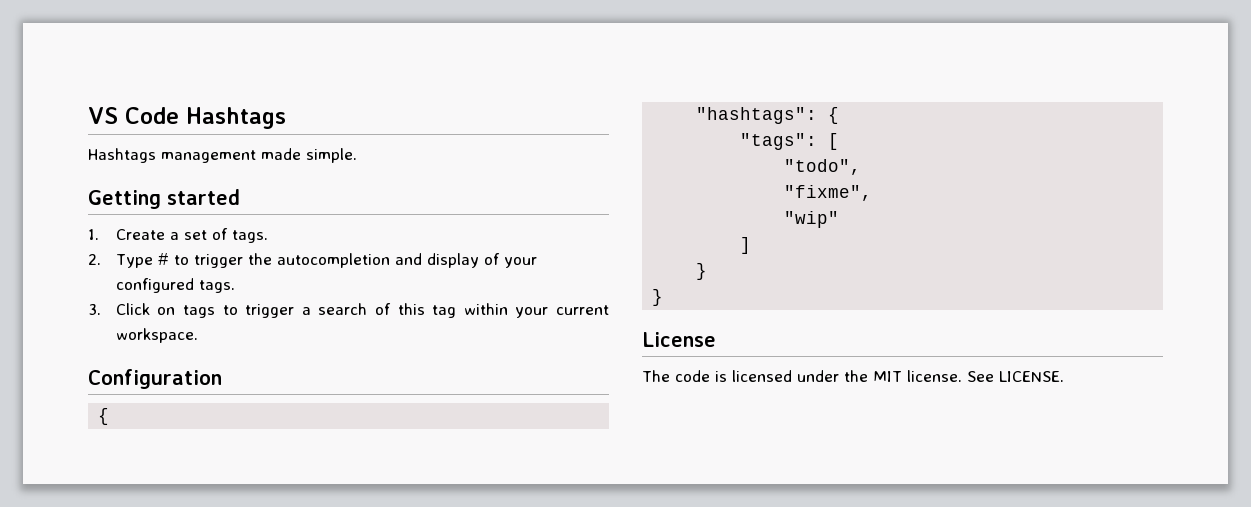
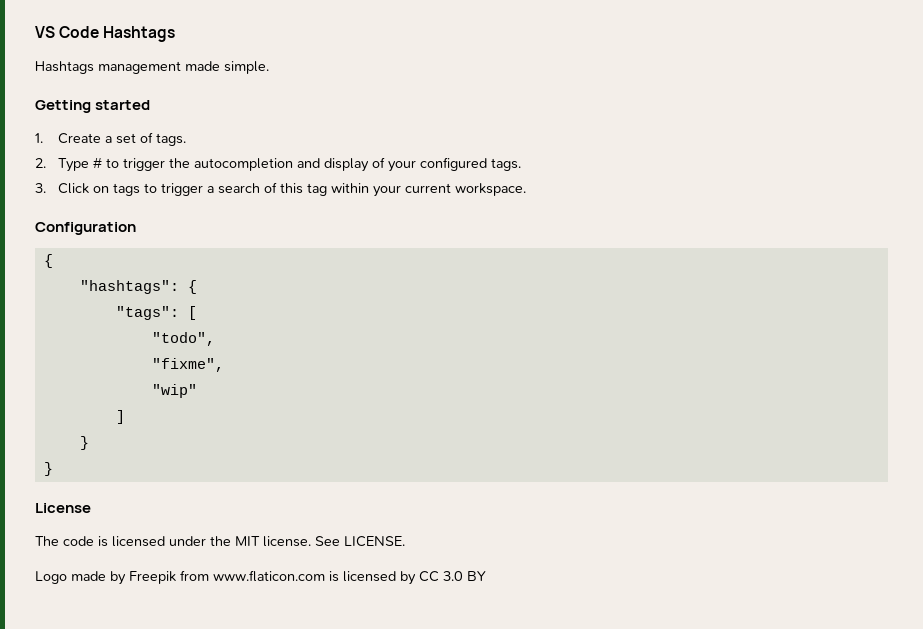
+ Logo made by Freepik from www.flaticon.com is licensed by CC 3.0 BY

